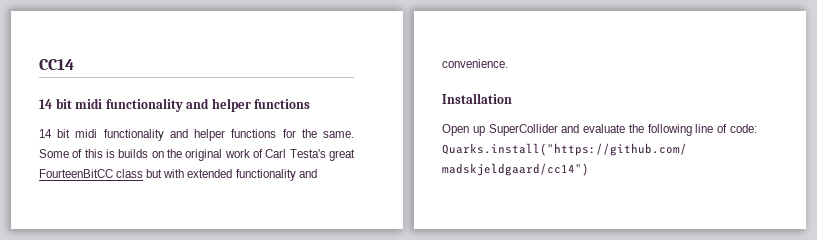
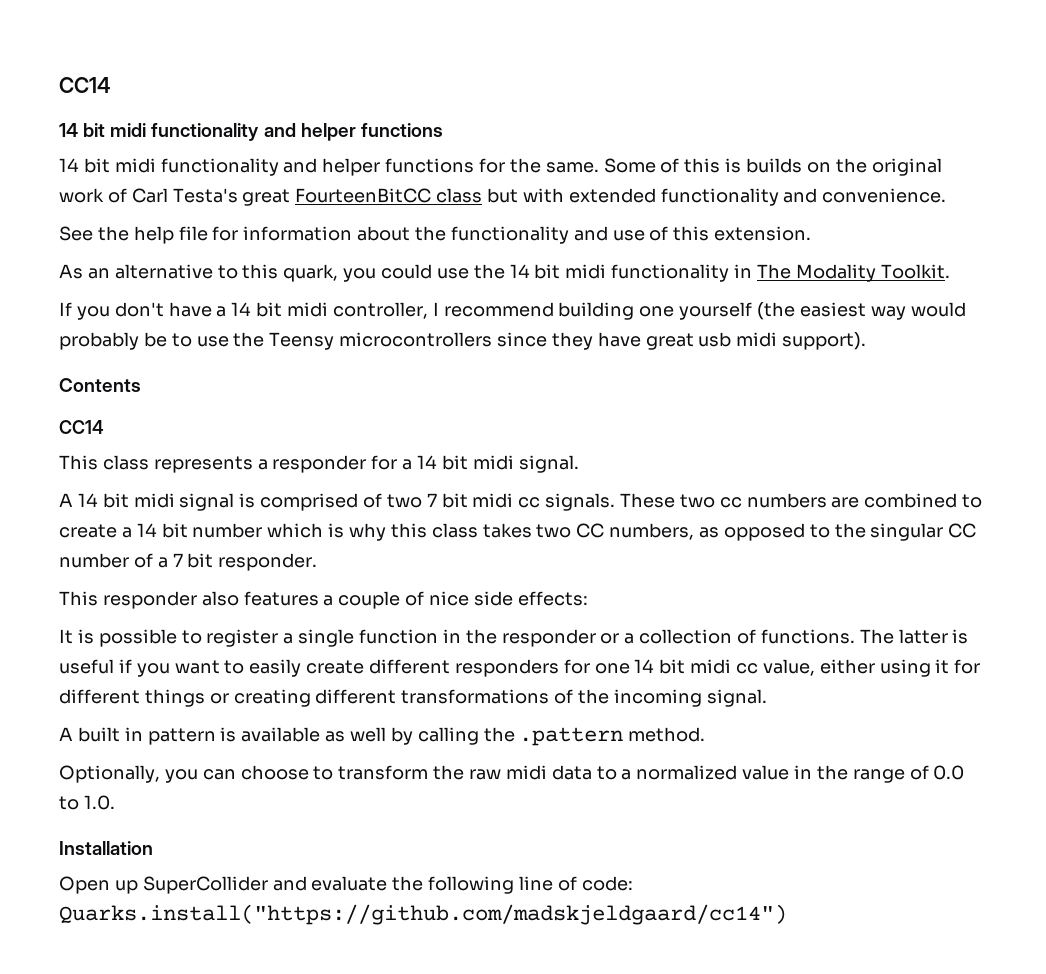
+ See the help file for information about the functionality and use of this extension.
+ As an alternative to this quark, you could use the 14 bit midi functionality in The Modality Toolkit.
+ If you don't have a 14 bit midi controller, I recommend building one yourself (the easiest way would probably be to use the Teensy microcontrollers since they have great usb midi support).
+ Contents
+ CC14
+ This class represents a responder for a 14 bit midi signal.
+ A 14 bit midi signal is comprised of two 7 bit midi cc signals. These two cc numbers are combined to create a 14 bit number which is why this class takes two CC numbers, as opposed to the singular CC number of a 7 bit responder.
+ This responder also features a couple of nice side effects:
+ It is possible to register a single function in the responder or a collection of functions. The latter is useful if you want to easily create different responders for one 14 bit midi cc value, either using it for different things or creating different transformations of the incoming signal.
+ A built in pattern is available as well by calling the .pattern method.
+ Optionally, you can choose to transform the raw midi data to a normalized value in the range of 0.0 to 1.0.

